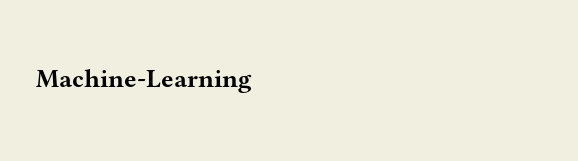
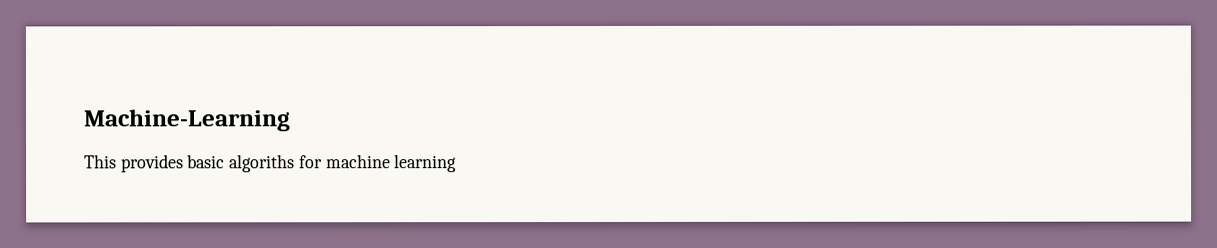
+ This provides basic algoriths for machine learning

